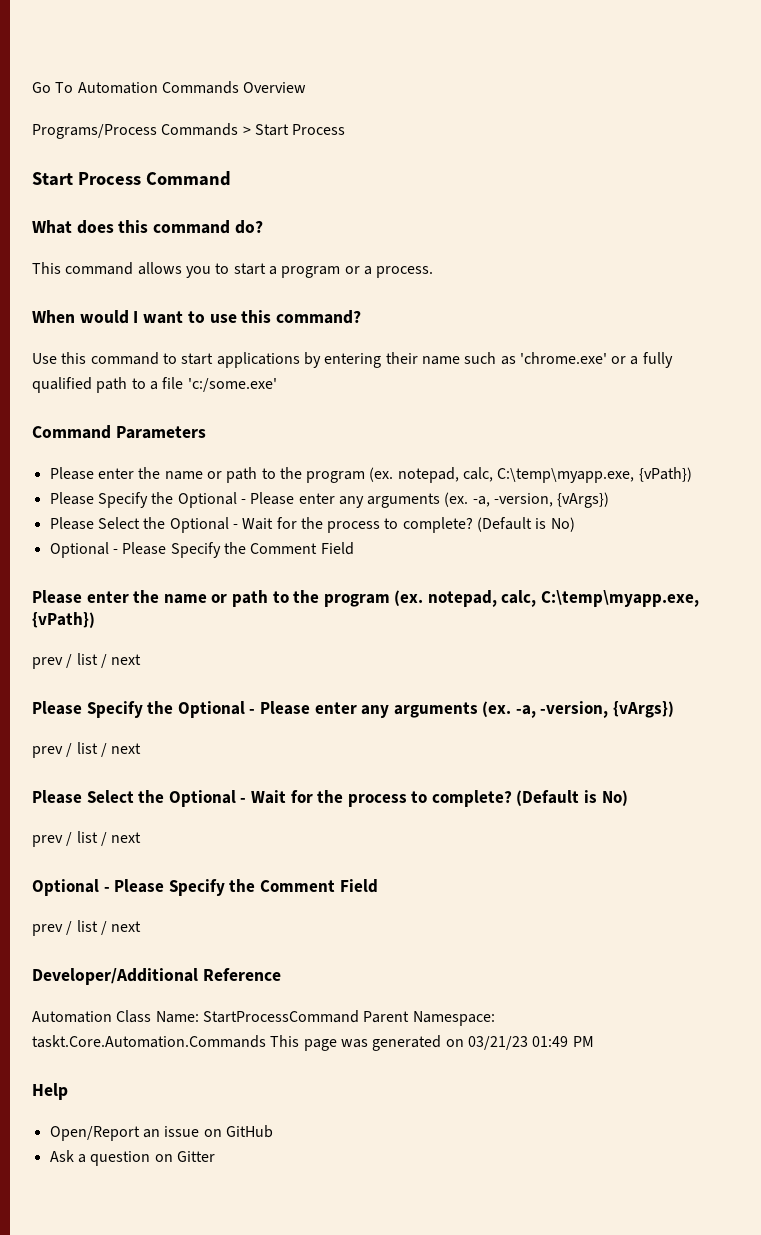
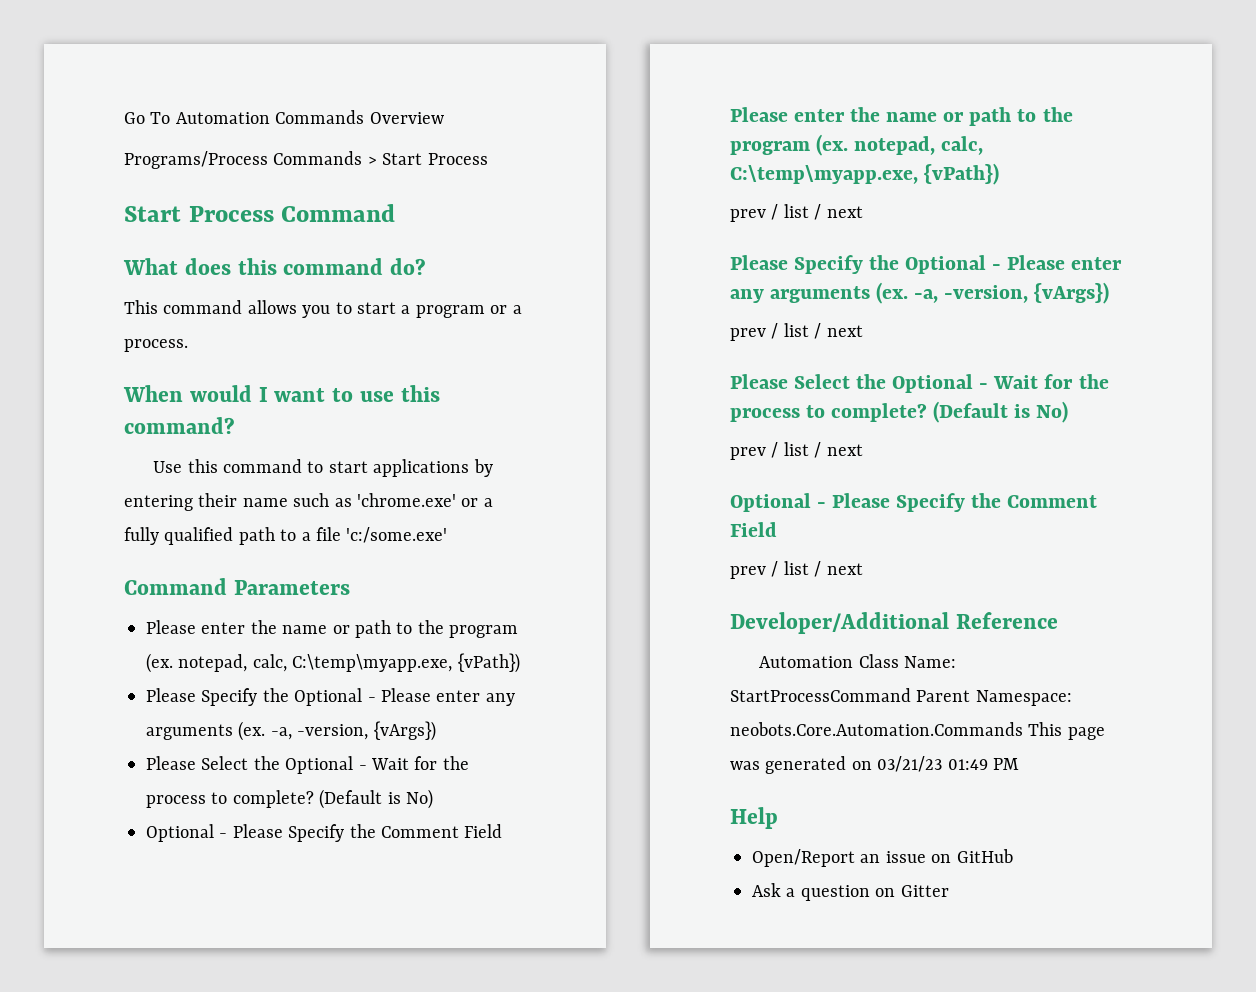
- Automation Class Name: StartProcessCommand Parent Namespace: taskt.Core.Automation.Commands This page was generated on 03/21/23 01:49 PM
+ Automation Class Name: StartProcessCommand Parent Namespace: neobots.Core.Automation.Commands This page was generated on 03/21/23 01:49 PM

